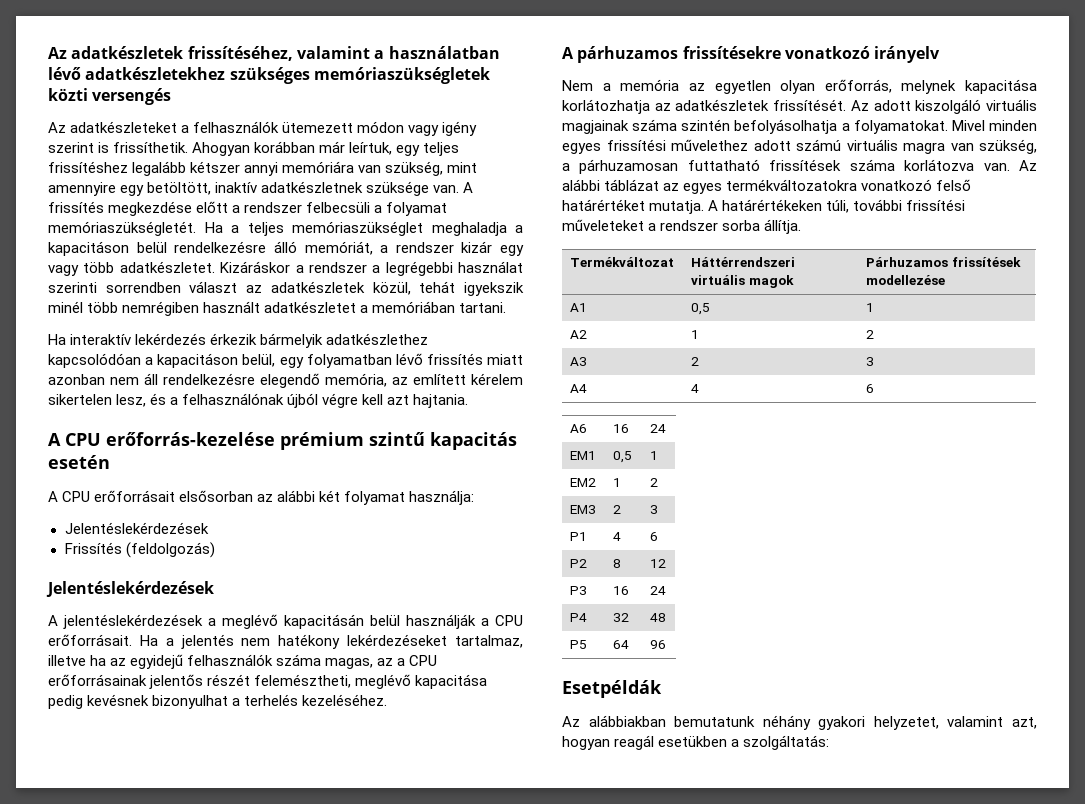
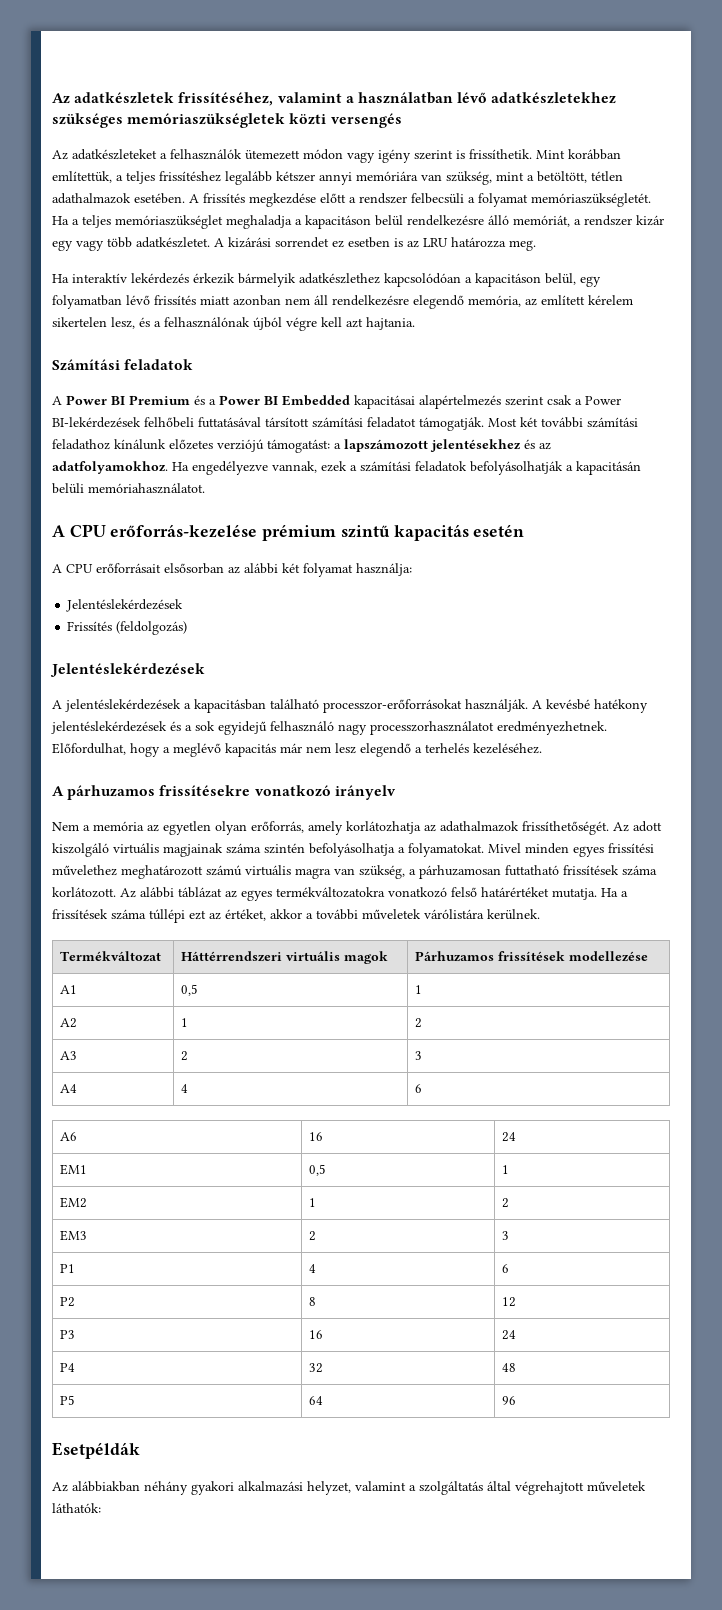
- Ahogyan korábban már leírtuk, egy teljes frissítéshez legalább kétszer annyi memóriára van szükség, mint amennyire egy betöltött, inaktív adatkészletnek szüksége van.
+ Mint korábban említettük, a teljes frissítéshez legalább kétszer annyi memóriára van szükség, mint a betöltött, tétlen adathalmazok esetében.
- Kizáráskor a rendszer a legrégebbi használat szerinti sorrendben választ az adatkészletek közül, tehát igyekszik minél több nemrégiben használt adatkészletet a memóriában tartani.
+ A kizárási sorrendet ez esetben is az LRU határozza meg.
+ Számítási feladatok
+ A Power BI Premium és a Power BI Embedded kapacitásai alapértelmezés szerint csak a Power BI-lekérdezések felhőbeli futtatásával társított számítási feladatot támogatják. Most két további számítási feladathoz kínálunk előzetes verziójú támogatást: a lapszámozott jelentésekhez és az adatfolyamokhoz. Ha engedélyezve vannak, ezek a számítási feladatok befolyásolhatják a kapacitásán belüli memóriahasználatot.
- A jelentéslekérdezések a meglévő kapacitásán belül használják a CPU erőforrásait. Ha a jelentés nem hatékony lekérdezéseket tartalmaz, illetve ha az egyidejű felhasználók száma magas, az a CPU erőforrásainak jelentős részét felemésztheti, meglévő kapacitása pedig kevésnek bizonyulhat a terhelés kezeléséhez.
+ A jelentéslekérdezések a kapacitásban található processzor-erőforrásokat használják. A kevésbé hatékony jelentéslekérdezések és a sok egyidejű felhasználó nagy processzorhasználatot eredményezhetnek. Előfordulhat, hogy a meglévő kapacitás már nem lesz elegendő a terhelés kezeléséhez.
- Nem a memória az egyetlen olyan erőforrás, melynek kapacitása korlátozhatja az adatkészletek frissítését.
+ Nem a memória az egyetlen olyan erőforrás, amely korlátozhatja az adathalmazok frissíthetőségét.
- Mivel minden egyes frissítési művelethez adott számú virtuális magra van szükség, a párhuzamosan futtatható frissítések száma korlátozva van.
+ Mivel minden egyes frissítési művelethez meghatározott számú virtuális magra van szükség, a párhuzamosan futtatható frissítések száma korlátozott.
- A határértékeken túli, további frissítési műveleteket a rendszer sorba állítja.
+ Ha a frissítések száma túllépi ezt az értéket, akkor a további műveletek várólistára kerülnek.
- Az alábbiakban bemutatunk néhány gyakori helyzetet, valamint azt, hogyan reagál esetükben a szolgáltatás:
+ Az alábbiakban néhány gyakori alkalmazási helyzet, valamint a szolgáltatás által végrehajtott műveletek láthatók:

